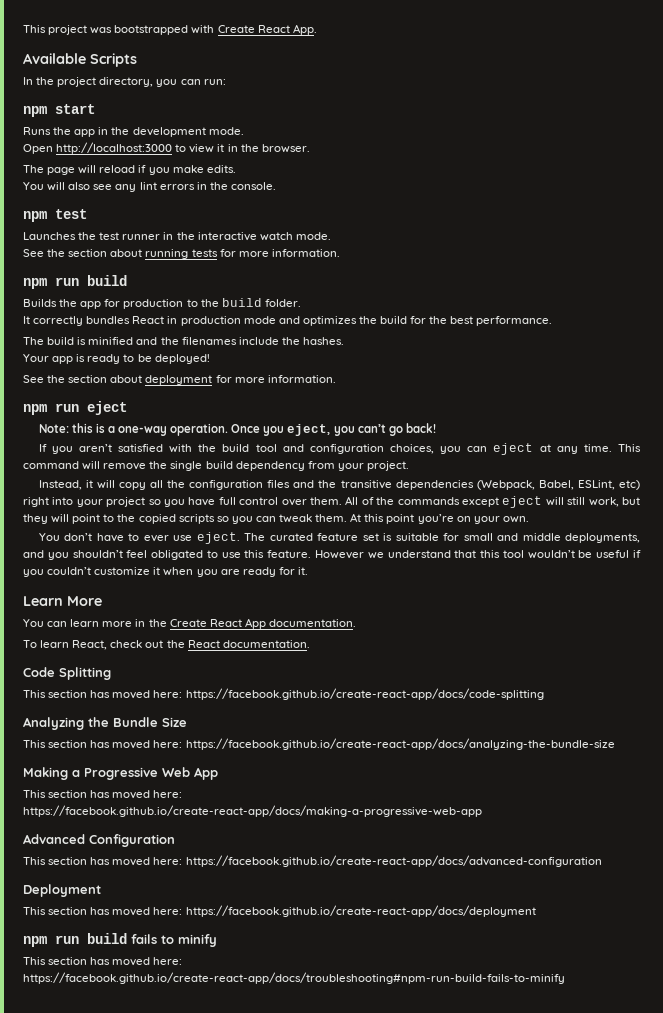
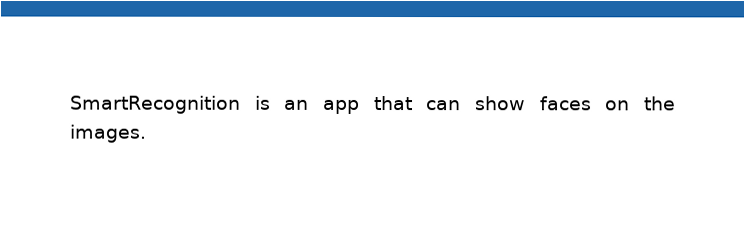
- This project was bootstrapped with Create React App.
- Available Scripts
- In the project directory, you can run:
- npm start
- Runs the app in the development mode.
- Open http://localhost:3000 to view it in the browser.
- The page will reload if you make edits.
- You will also see any lint errors in the console.
- npm test
- Launches the test runner in the interactive watch mode.
- See the section about running tests for more information.
- npm run build
- Builds the app for production to the build folder.
- It correctly bundles React in production mode and optimizes the build for the best performance.
- The build is minified and the filenames include the hashes.
- Your app is ready to be deployed!
- See the section about deployment for more information.
- npm run eject
- Note: this is a one-way operation. Once you eject, you can’t go back!
- If you aren’t satisfied with the build tool and configuration choices, you can eject at any time. This command will remove the single build dependency from your project.
- Instead, it will copy all the configuration files and the transitive dependencies (Webpack, Babel, ESLint, etc) right into your project so you have full control over them. All of the commands except eject will still work, but they will point to the copied scripts so you can tweak them. At this point you’re on your own.
- You don’t have to ever use eject. The curated feature set is suitable for small and middle deployments, and you shouldn’t feel obligated to use this feature. However we understand that this tool wouldn’t be useful if you couldn’t customize it when you are ready for it.
- Learn More
- You can learn more in the Create React App documentation.
- To learn React, check out the React documentation.
- Code Splitting
- This section has moved here: https://facebook.github.io/create-react-app/docs/code-splitting
- Analyzing the Bundle Size
- This section has moved here: https://facebook.github.io/create-react-app/docs/analyzing-the-bundle-size
- Making a Progressive Web App
- This section has moved here: https://facebook.github.io/create-react-app/docs/making-a-progressive-web-app
- Advanced Configuration
- This section has moved here: https://facebook.github.io/create-react-app/docs/advanced-configuration
- Deployment
- This section has moved here: https://facebook.github.io/create-react-app/docs/deployment
- npm run build fails to minify
- This section has moved here: https://facebook.github.io/create-react-app/docs/troubleshooting#npm-run-build-fails-to-minify
+ SmartRecognition is an app that can show faces on the images.

